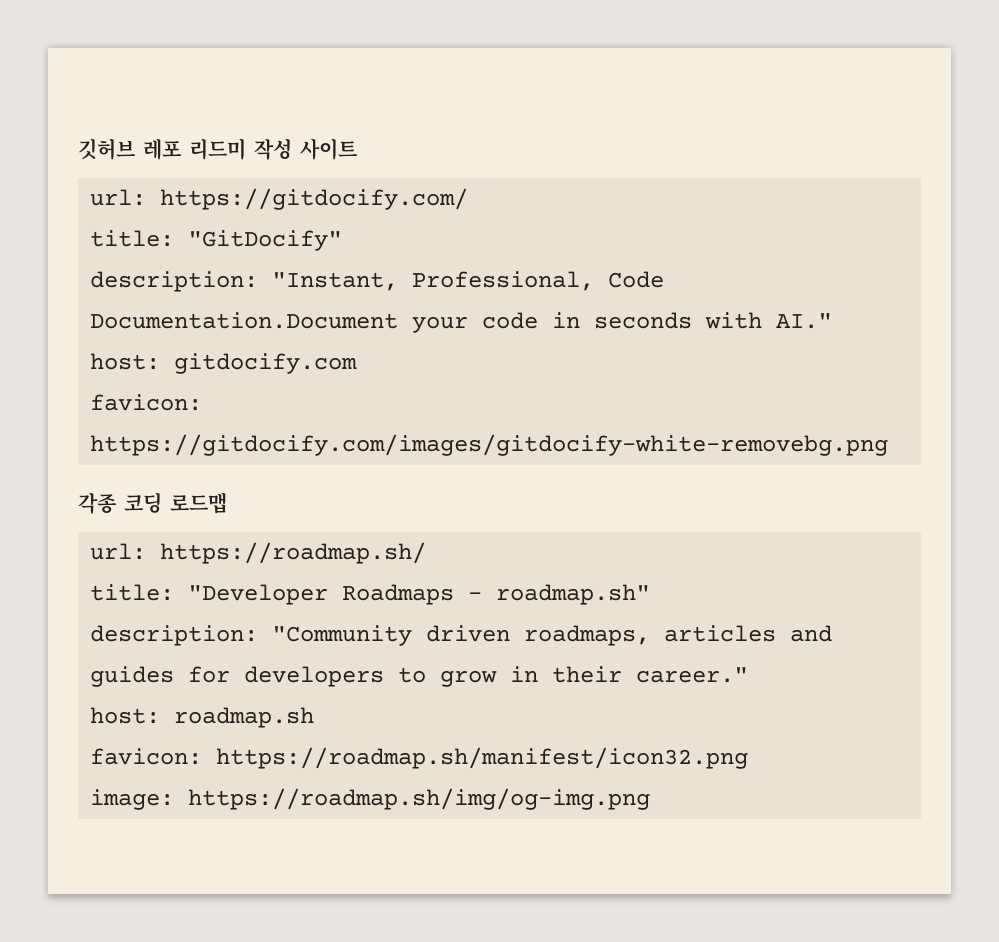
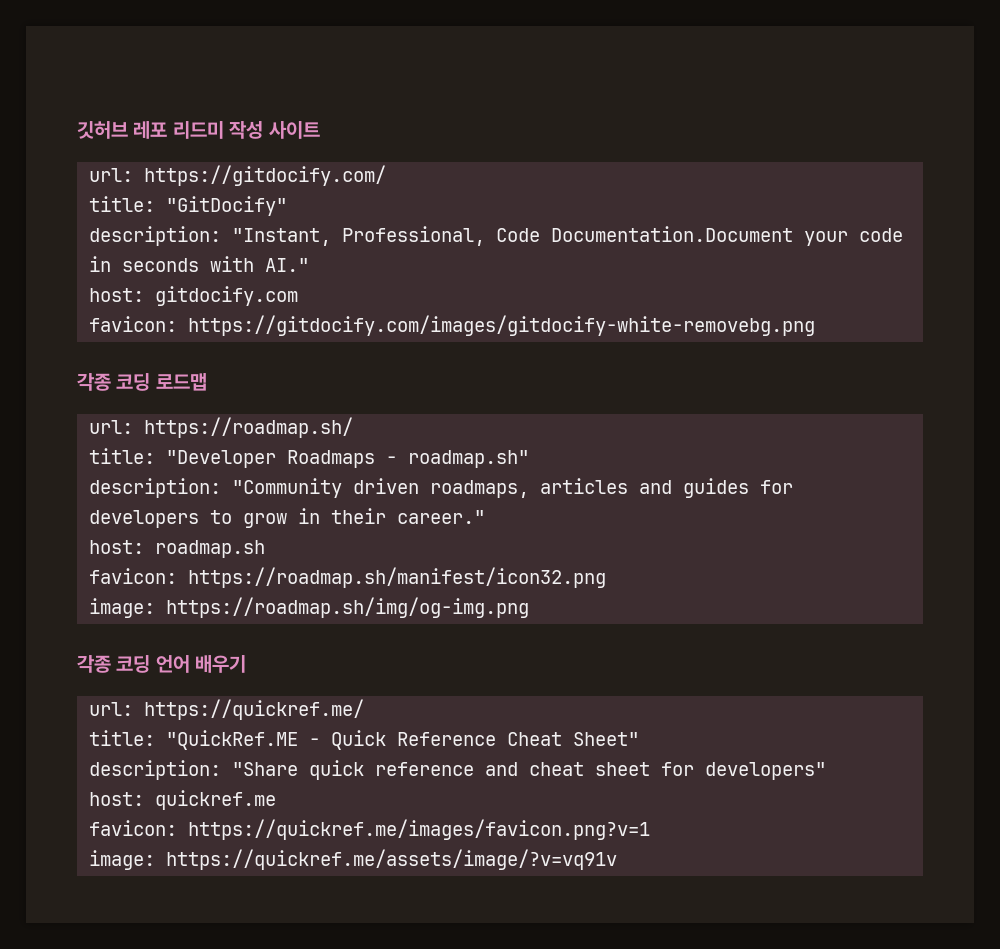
+ 각종 코딩 언어 배우기
+ url: https://quickref.me/
+ title: "QuickRef.ME - Quick Reference Cheat Sheet"
+ description: "Share quick reference and cheat sheet for developers"
+ host: quickref.me
+ favicon: https://quickref.me/images/favicon.png?v=1
+ image: https://quickref.me/assets/image/?v=vq91v

